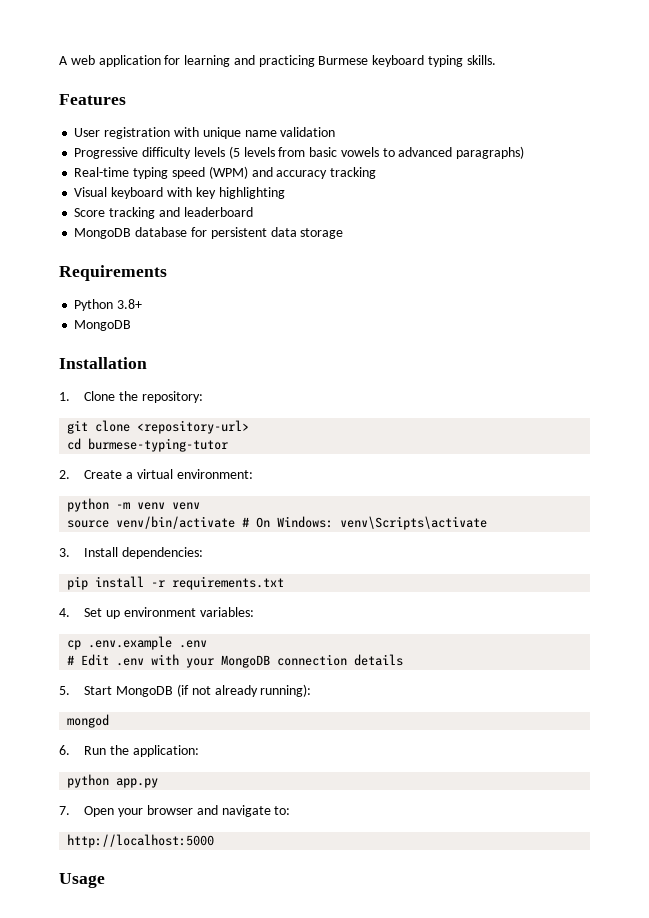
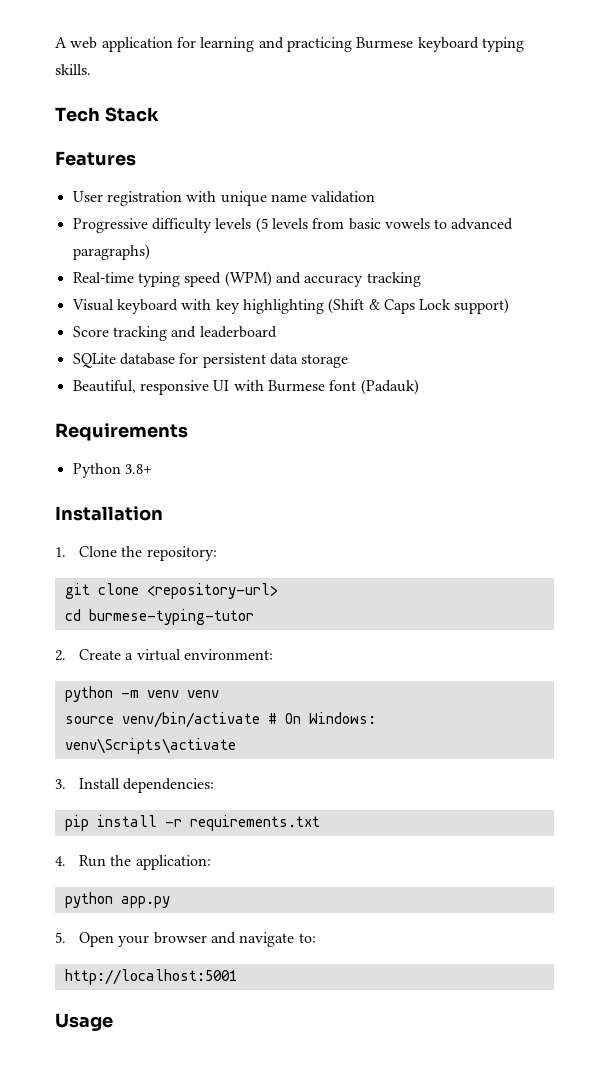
+ Tech Stack
- Visual keyboard with key highlighting
+ Visual keyboard with key highlighting (Shift & Caps Lock support)
- MongoDB database for persistent data storage
+ SQLite database for persistent data storage
+ Beautiful, responsive UI with Burmese font (Padauk)
  Python 3.8+
- MongoDB
- 4. Set up environment variables:
- cp .env.example .env
- # Edit .env with your MongoDB connection details
- 5. Start MongoDB (if not already running):
- mongod
- 6. Run the application:
+ 4. Run the application:
- 7. Open your browser and navigate to:
+ 5. Open your browser and navigate to:
- http://localhost:5000
+ http://localhost:5001

